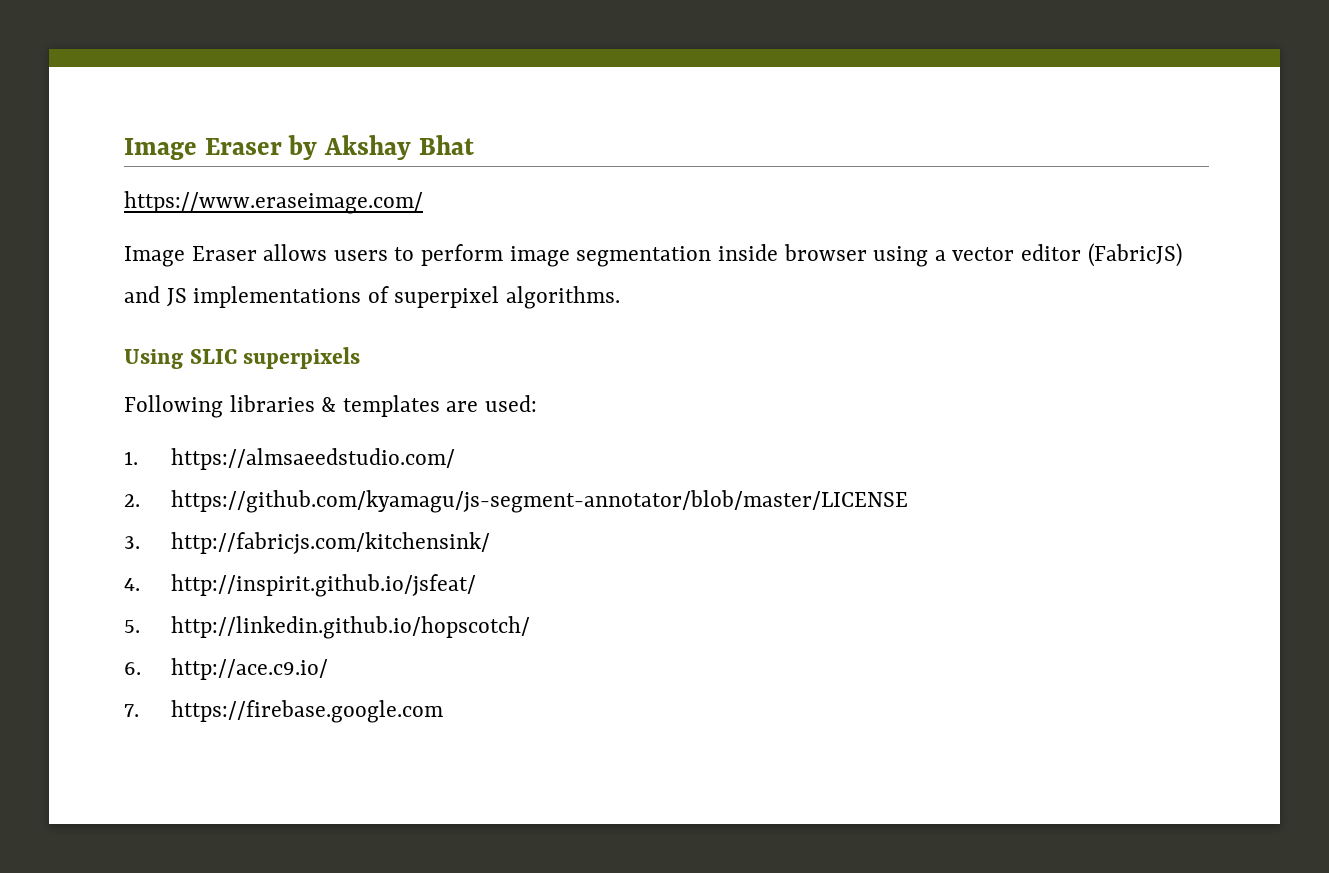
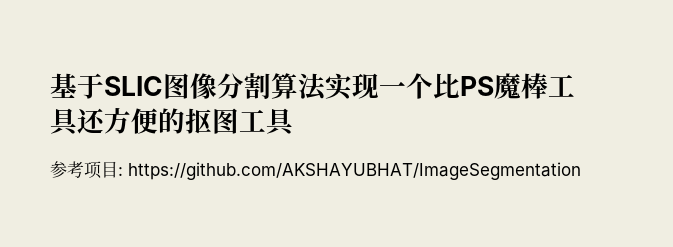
- Image Eraser by Akshay Bhat
- https://www.eraseimage.com/
- Image Eraser allows users to perform image segmentation inside browser using a vector editor (FabricJS) and JS implementations of superpixel algorithms.
- Using SLIC superpixels
- Following libraries & templates are used:
- 1. https://almsaeedstudio.com/
- 2. https://github.com/kyamagu/js-segment-annotator/blob/master/LICENSE
- 3. http://fabricjs.com/kitchensink/
- 4. http://inspirit.github.io/jsfeat/
- 5. http://linkedin.github.io/hopscotch/
- 6. http://ace.c9.io/
- 7. https://firebase.google.com
+ 基于SLIC图像分割算法实现一个比PS魔棒工具还方便的抠图工具
+ 参考项目: https://github.com/AKSHAYUBHAT/ImageSegmentation

